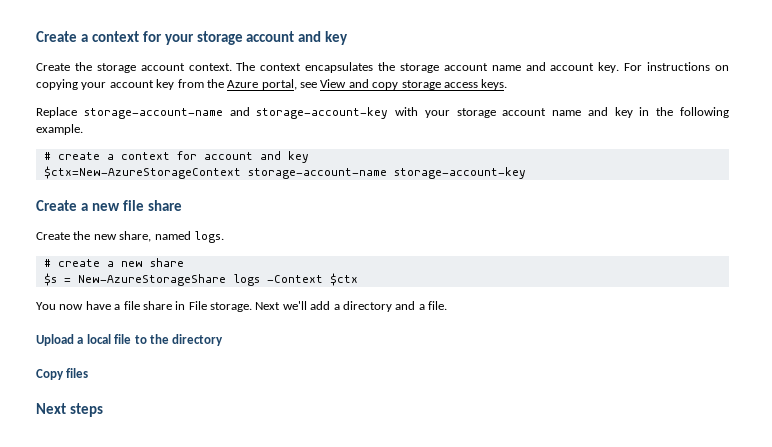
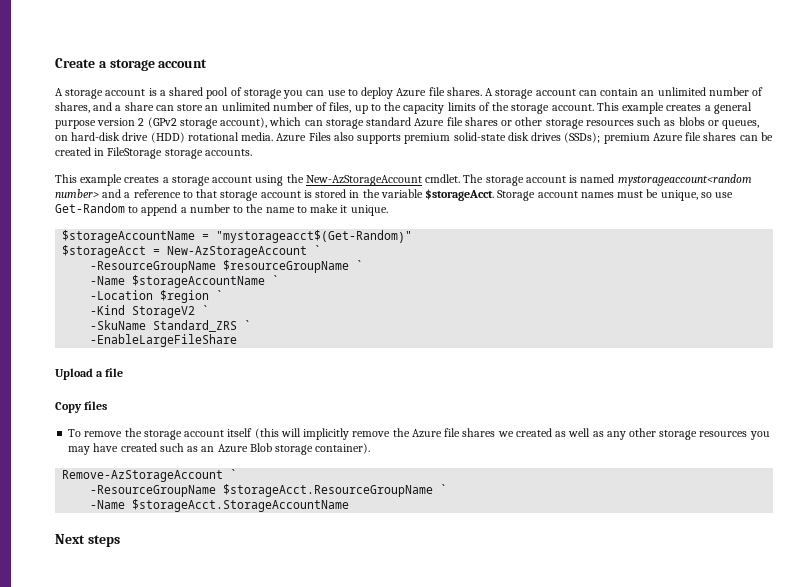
- Create a context for your storage account and key
- Create the storage account context. The context encapsulates the storage account name and account key. For instructions on copying your account key from the Azure portal, see View and copy storage access keys.
- Replace storage-account-name and storage-account-key with your storage account name and key in the following example.
- # create a context for account and key
- $ctx=New-AzureStorageContext storage-account-name storage-account-key
- Create a new file share
- Create the new share, named logs.
- # create a new share
- $s = New-AzureStorageShare logs -Context $ctx
- You now have a file share in File storage. Next we'll add a directory and a file.
+ Create a storage account
+ A storage account is a shared pool of storage you can use to deploy Azure file shares. A storage account can contain an unlimited number of shares, and a share can store an unlimited number of files, up to the capacity limits of the storage account. This example creates a general purpose version 2 (GPv2 storage account), which can storage standard Azure file shares or other storage resources such as blobs or queues, on hard-disk drive (HDD) rotational media. Azure Files also supports premium solid-state disk drives (SSDs); premium Azure file shares can be created in FileStorage storage accounts.
+ This example creates a storage account using the New-AzStorageAccount cmdlet. The storage account is named mystorageaccount<random number> and a reference to that storage account is stored in the variable $storageAcct. Storage account names must be unique, so use Get-Random to append a number to the name to make it unique.
+ $storageAccountName = "mystorageacct$(Get-Random)"
+ $storageAcct = New-AzStorageAccount `
+ -ResourceGroupName $resourceGroupName `
+ -Name $storageAccountName `
+ -Location $region `
+ -Kind StorageV2 `
+ -SkuName Standard_ZRS `
+ -EnableLargeFileShare
- Upload a local file to the directory
+ Upload a file
+ To remove the storage account itself (this will implicitly remove the Azure file shares we created as well as any other storage resources you may have created such as an Azure Blob storage container).
+ Remove-AzStorageAccount `
+ -ResourceGroupName $storageAcct.ResourceGroupName `
+ -Name $storageAcct.StorageAccountName

